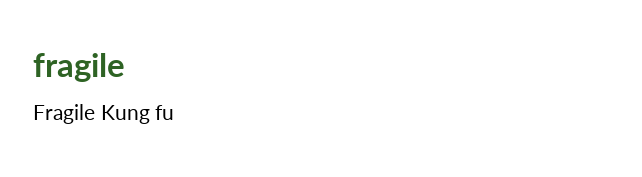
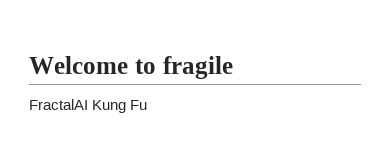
- fragile
+ Welcome to fragile
- Fragile Kung fu
+ FractalAI Kung Fu

